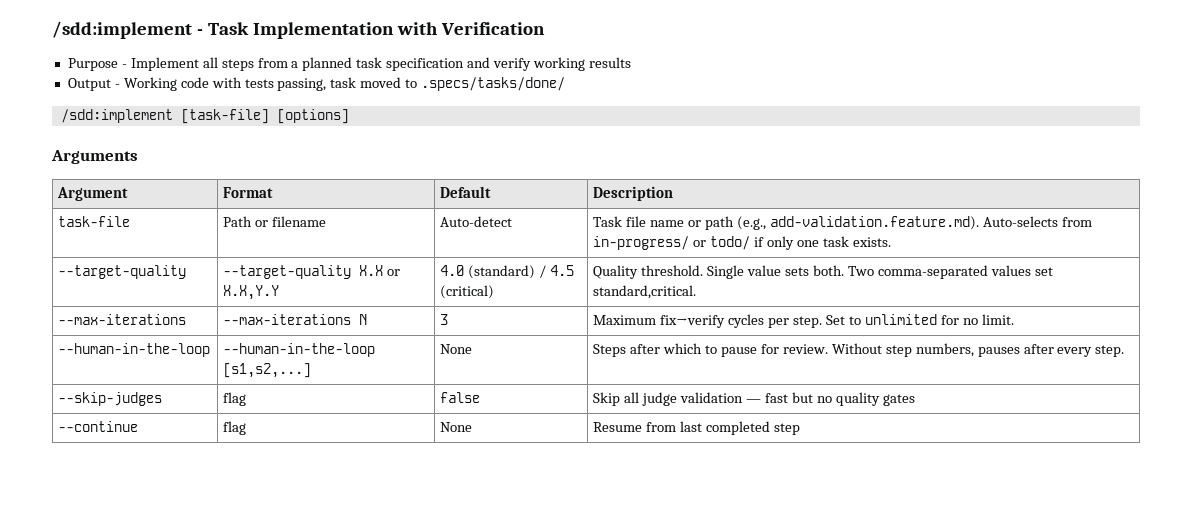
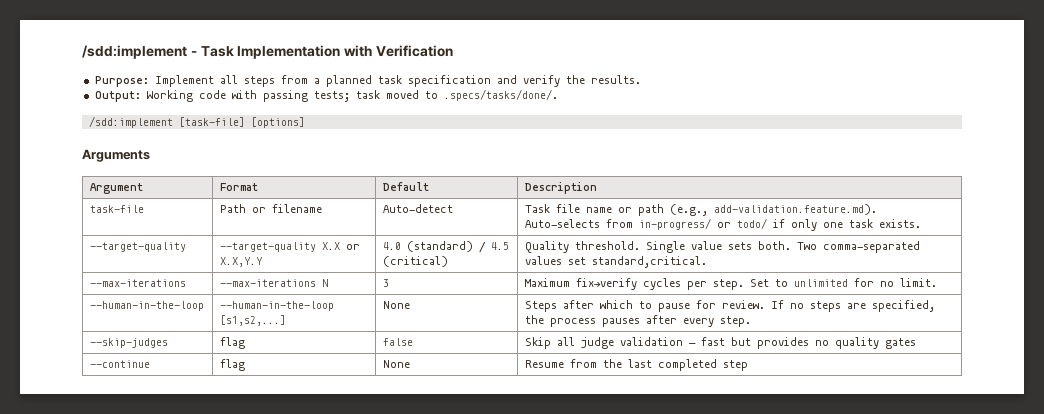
- Purpose - Implement all steps from a planned task specification and verify working results
- Output - Working code with tests passing, task moved to .specs/tasks/done/
+ Purpose: Implement all steps from a planned task specification and verify the results.
+ Output: Working code with passing tests; task moved to .specs/tasks/done/.
- --human-in-the-loop | --human-in-the-loop [s1,s2,...] | None | Steps after which to pause for review. Without step numbers, pauses after every step.
+ --human-in-the-loop | --human-in-the-loop [s1,s2,...] | None | Steps after which to pause for review. If no steps are specified, the process pauses after every step.
- --skip-judges | flag | false | Skip all judge validation — fast but no quality gates
+ --skip-judges | flag | false | Skip all judge validation — fast but provides no quality gates
- --continue | flag | None | Resume from last completed step
+ --continue | flag | None | Resume from the last completed step

